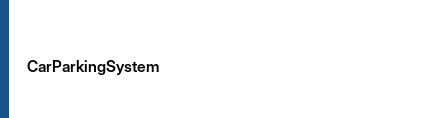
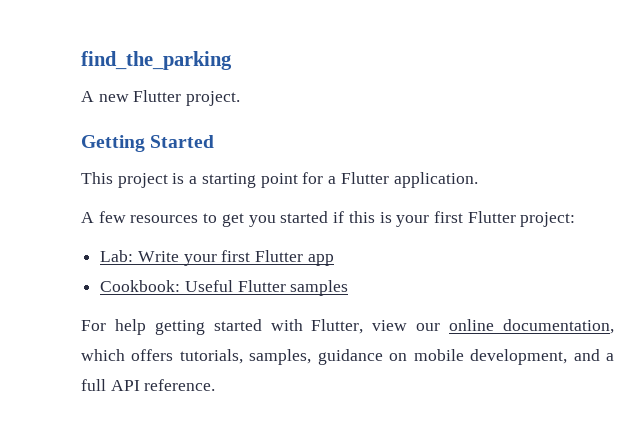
- CarParkingSystem
+ find_the_parking
+ A new Flutter project.
+ Getting Started
+ This project is a starting point for a Flutter application.
+ A few resources to get you started if this is your first Flutter project:
+ Lab: Write your first Flutter app
+ Cookbook: Useful Flutter samples
+ For help getting started with Flutter, view our online documentation, which offers tutorials, samples, guidance on mobile development, and a full API reference.

